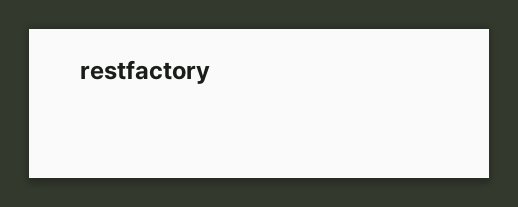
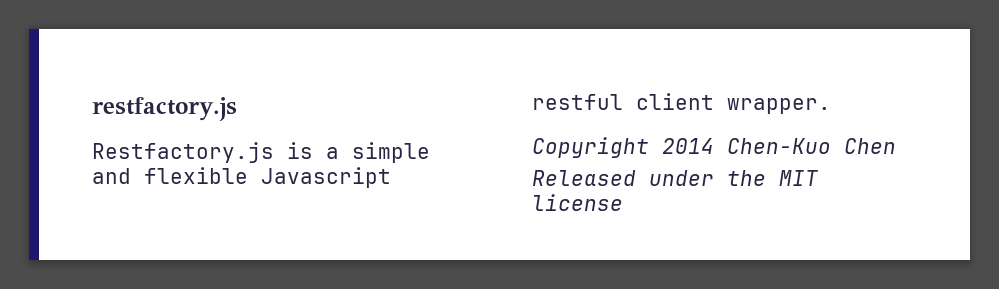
- restfactory
+ restfactory.js
+ Restfactory.js is a simple and flexible Javascript restful client wrapper.
+ Copyright 2014 Chen-Kuo Chen
+ Released under the MIT license

